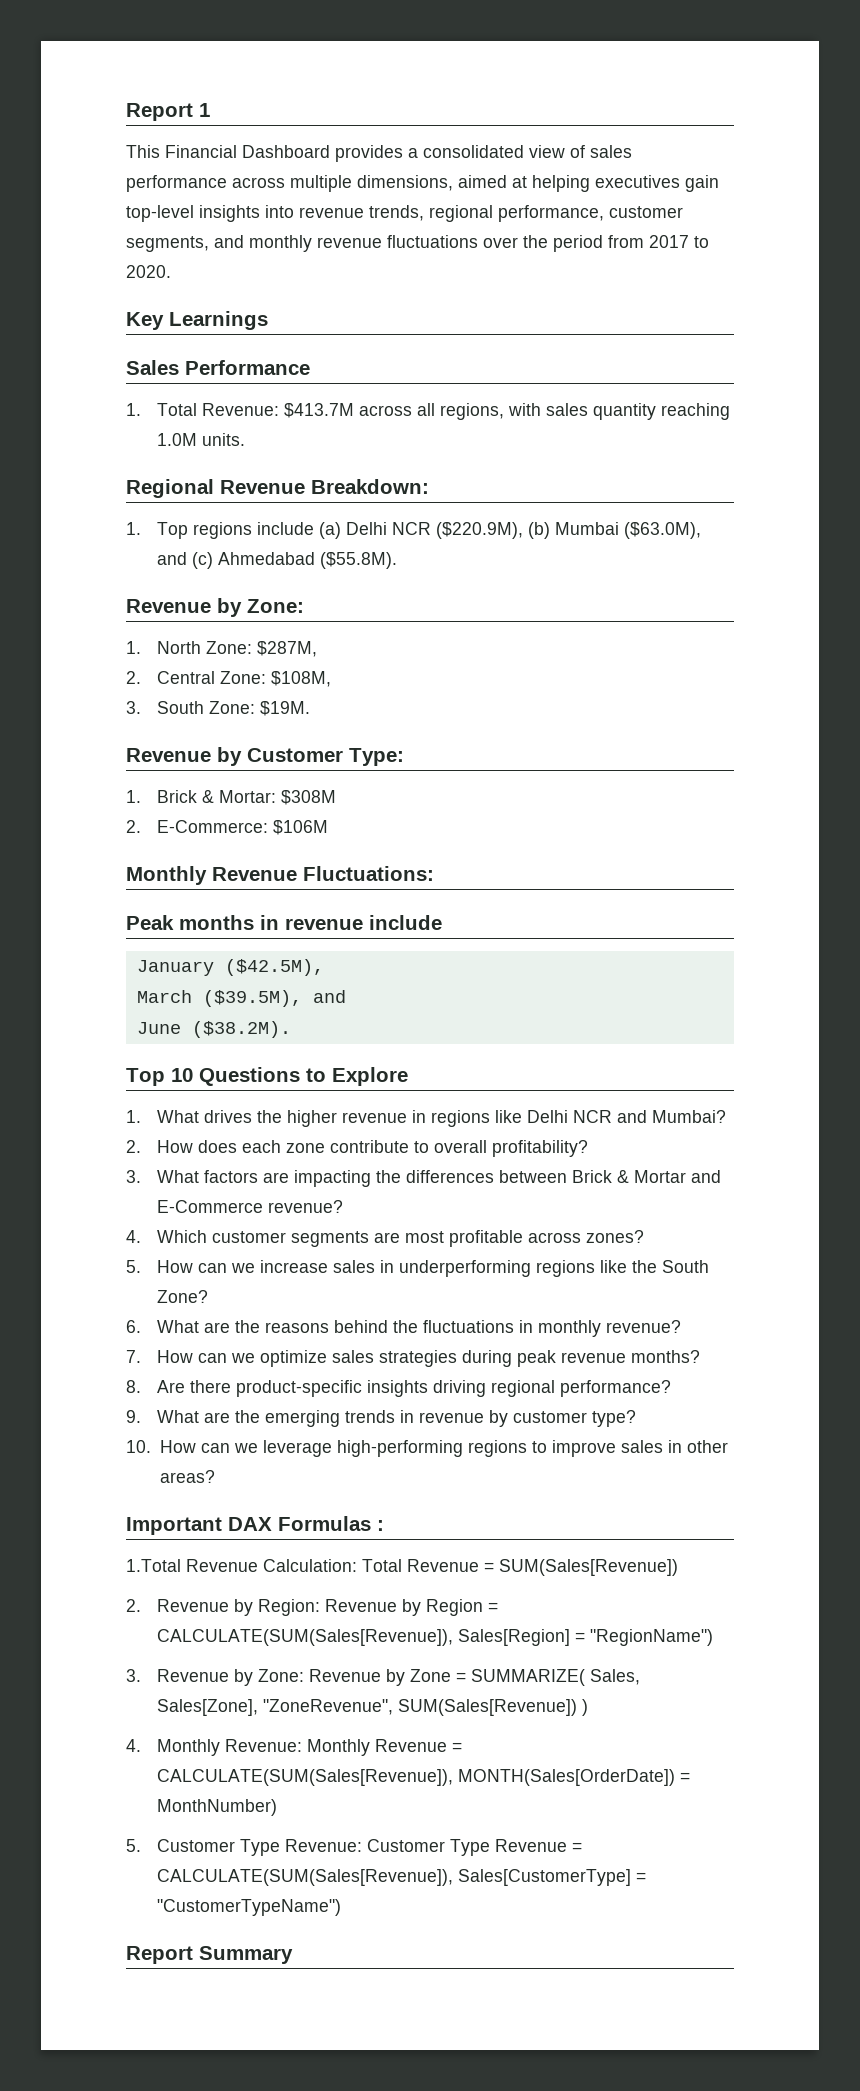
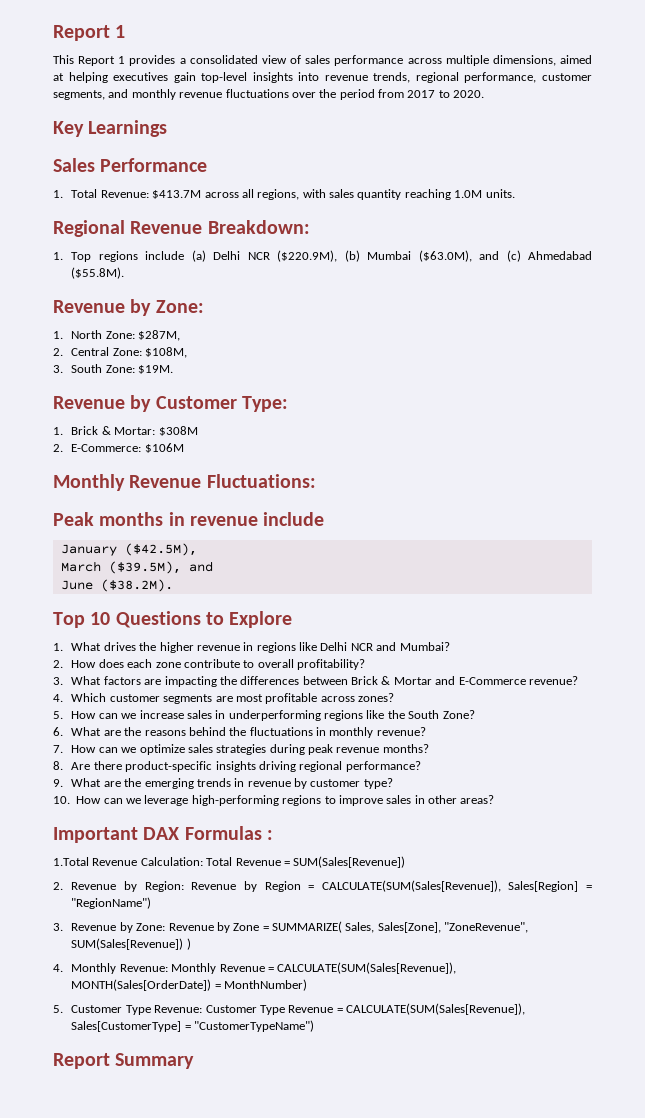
- This Financial Dashboard provides a consolidated view of sales performance across multiple dimensions, aimed at helping executives gain top-level insights into revenue trends, regional performance, customer segments, and monthly revenue fluctuations over the period from 2017 to 2020.
+ This Report 1 provides a consolidated view of sales performance across multiple dimensions, aimed at helping executives gain top-level insights into revenue trends, regional performance, customer segments, and monthly revenue fluctuations over the period from 2017 to 2020.

